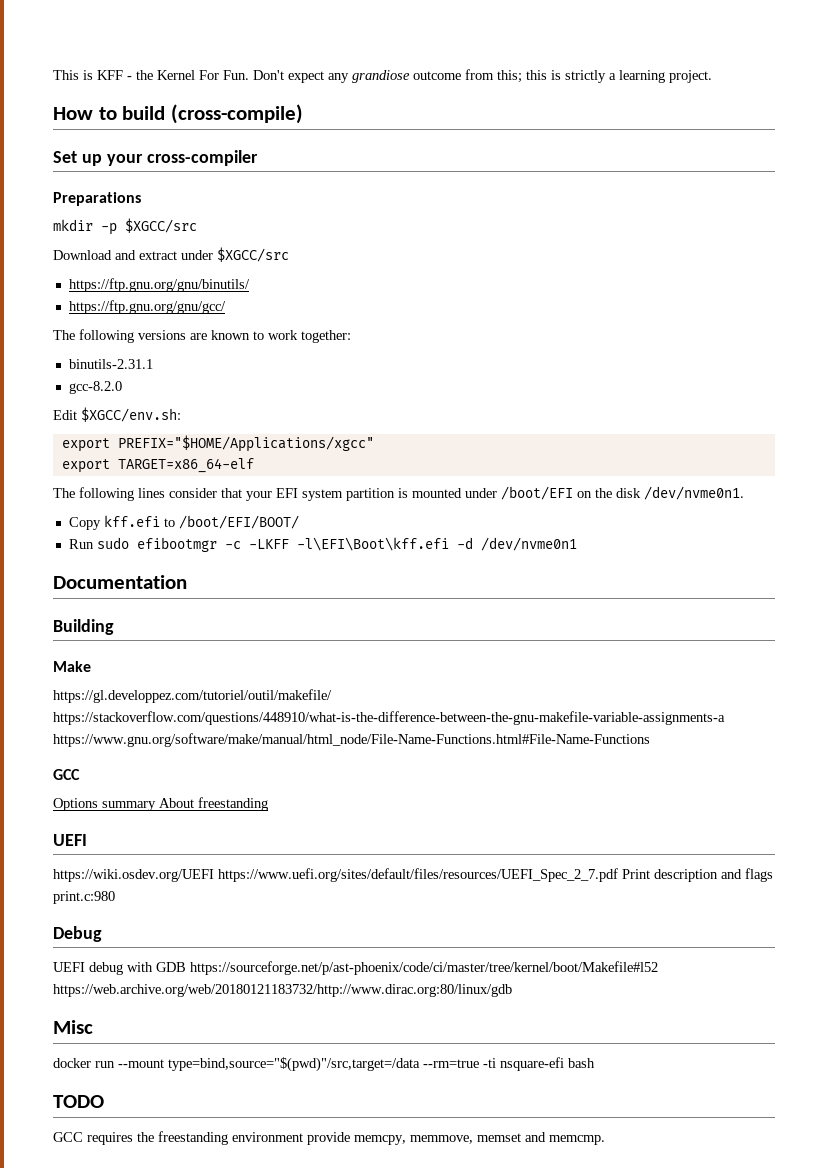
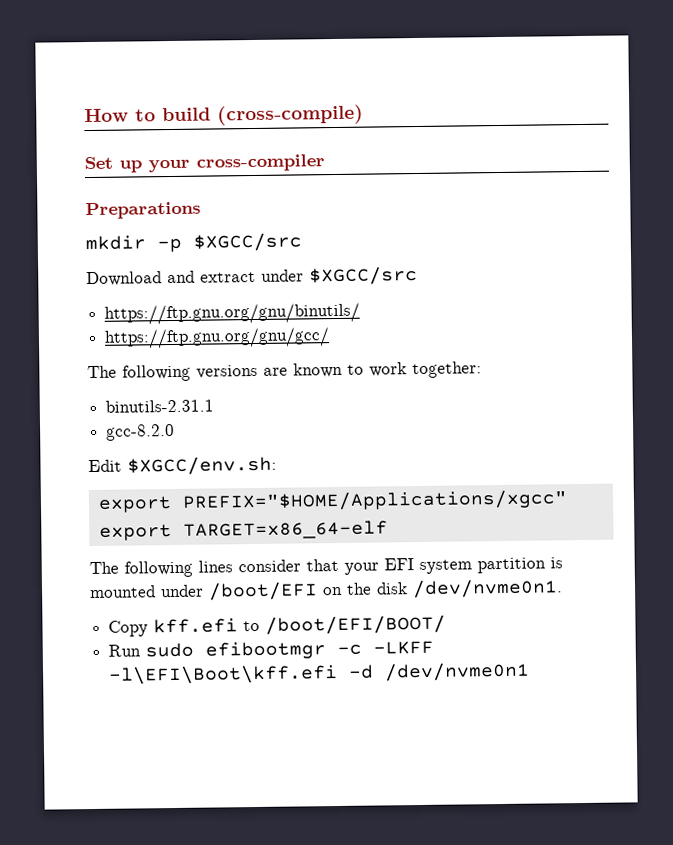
- This is KFF - the Kernel For Fun. Don't expect any grandiose outcome from this; this is strictly a learning project.
- Documentation
- Building
- Make
- https://gl.developpez.com/tutoriel/outil/makefile/ https://stackoverflow.com/questions/448910/what-is-the-difference-between-the-gnu-makefile-variable-assignments-a https://www.gnu.org/software/make/manual/html_node/File-Name-Functions.html#File-Name-Functions
- GCC
- Options summary About freestanding
- UEFI
- https://wiki.osdev.org/UEFI https://www.uefi.org/sites/default/files/resources/UEFI_Spec_2_7.pdf Print description and flags print.c:980
- Debug
- UEFI debug with GDB https://sourceforge.net/p/ast-phoenix/code/ci/master/tree/kernel/boot/Makefile#l52 https://web.archive.org/web/20180121183732/http://www.dirac.org:80/linux/gdb
- Misc
- docker run --mount type=bind,source="$(pwd)"/src,target=/data --rm=true -ti nsquare-efi bash
- TODO
- GCC requires the freestanding environment provide memcpy, memmove, memset and memcmp.

